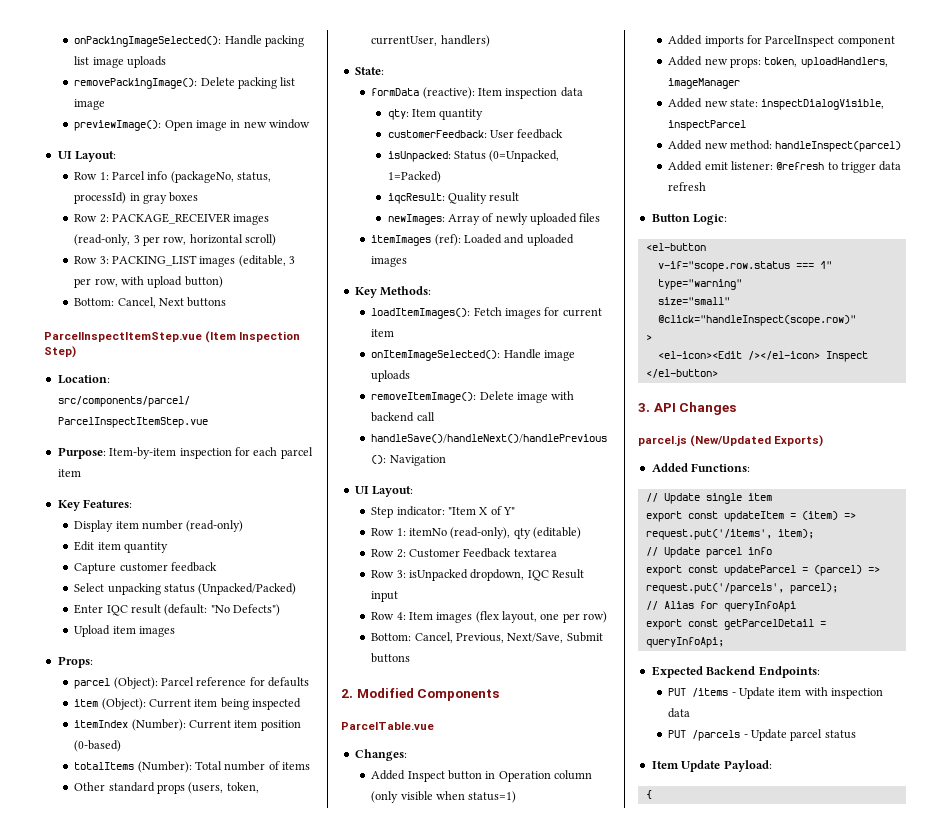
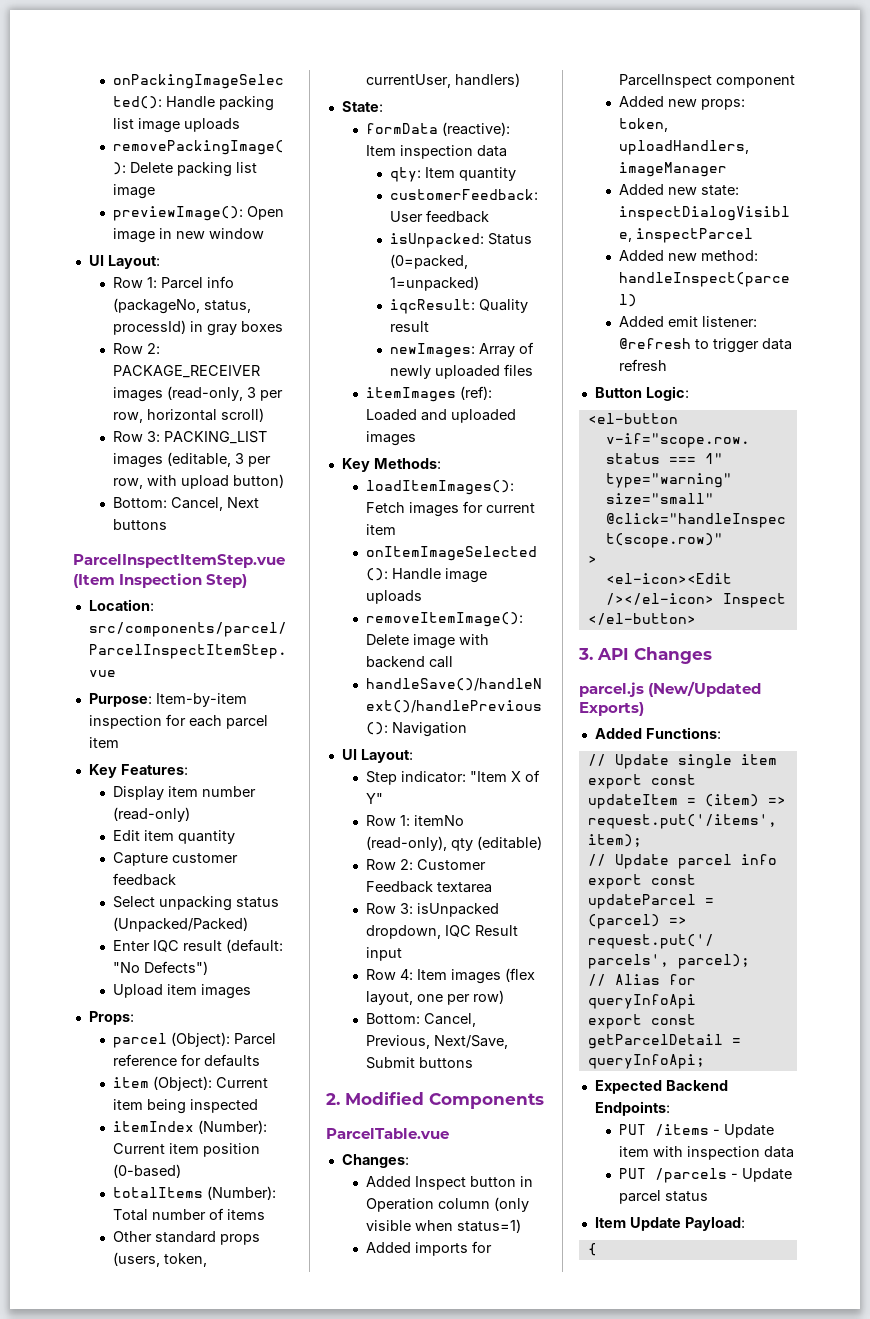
- isUnpacked: Status (0=Unpacked, 1=Packed)
+ isUnpacked: Status (0=packed, 1=unpacked)

